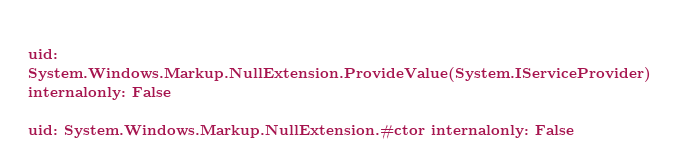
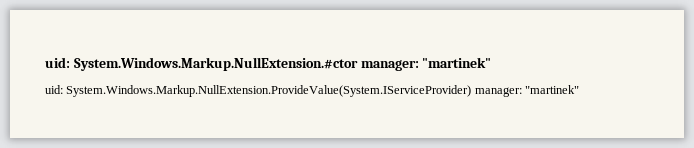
- uid: System.Windows.Markup.NullExtension.ProvideValue(System.IServiceProvider) internalonly: False
- uid: System.Windows.Markup.NullExtension.#ctor internalonly: False
+ uid: System.Windows.Markup.NullExtension.#ctor manager: "martinek"
+ uid: System.Windows.Markup.NullExtension.ProvideValue(System.IServiceProvider) manager: "martinek"

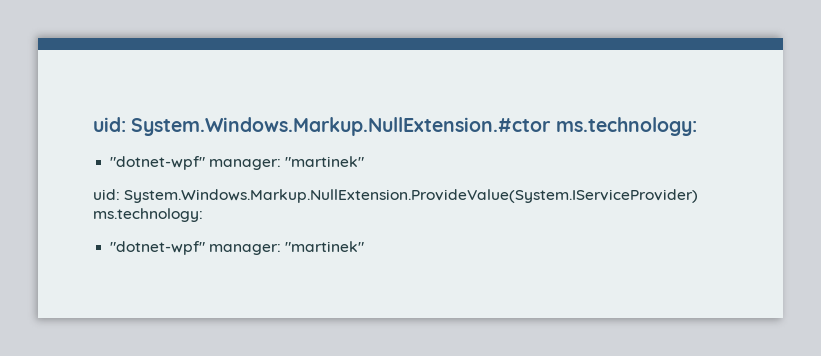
- uid: System.Windows.Markup.NullExtension.#ctor manager: "martinek"
+ uid: System.Windows.Markup.NullExtension.#ctor ms.technology:
+ "dotnet-wpf" manager: "martinek"
- uid: System.Windows.Markup.NullExtension.ProvideValue(System.IServiceProvider) manager: "martinek"
+ uid: System.Windows.Markup.NullExtension.ProvideValue(System.IServiceProvider) ms.technology:
+ "dotnet-wpf" manager: "martinek"

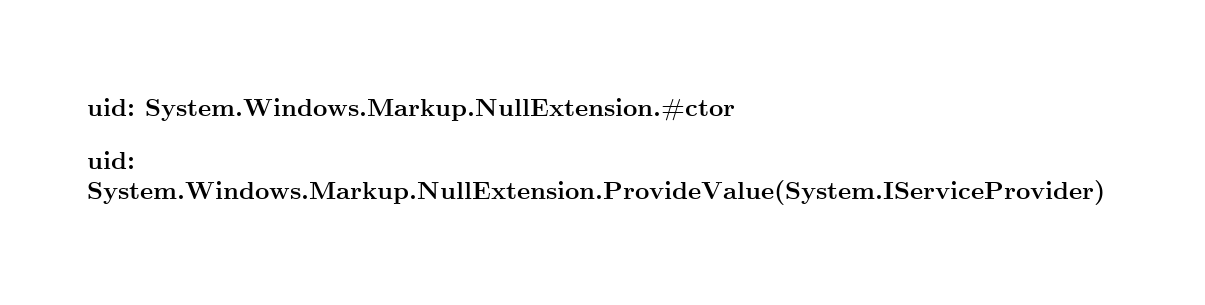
- uid: System.Windows.Markup.NullExtension.#ctor ms.technology:
- "dotnet-wpf" manager: "martinek"
- uid: System.Windows.Markup.NullExtension.ProvideValue(System.IServiceProvider) ms.technology:
- "dotnet-wpf" manager: "martinek"
+ uid: System.Windows.Markup.NullExtension.#ctor
+ uid: System.Windows.Markup.NullExtension.ProvideValue(System.IServiceProvider)

